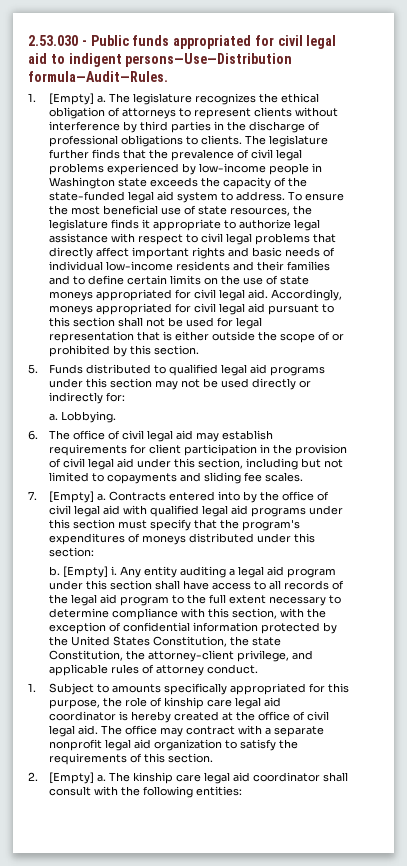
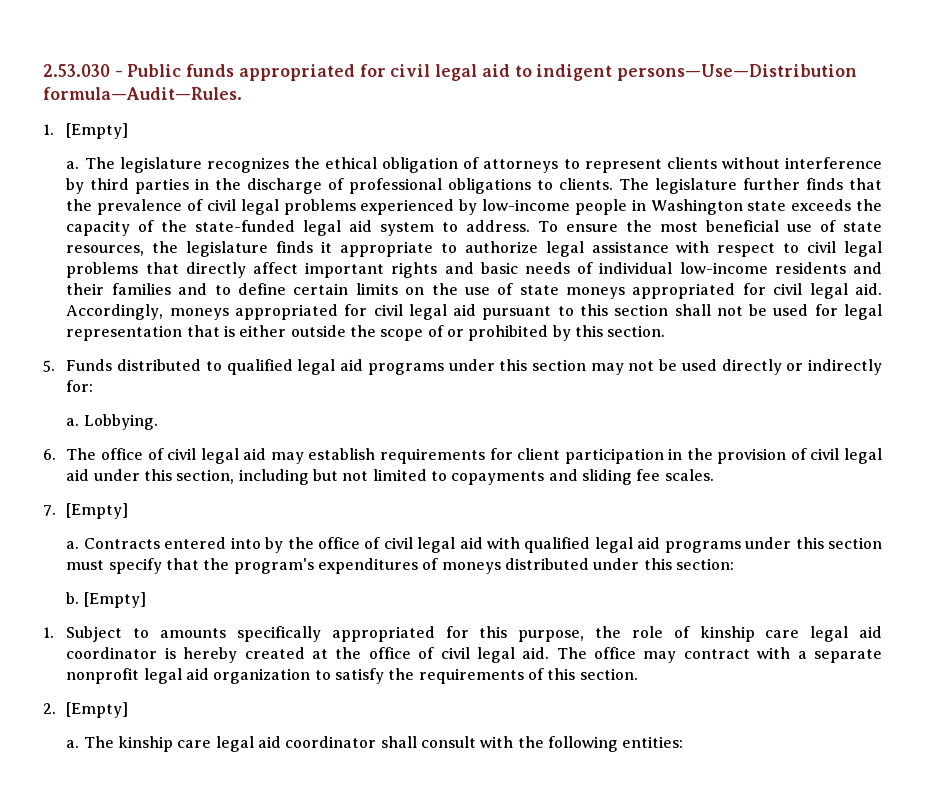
- 1. [Empty] a.
+ 1. [Empty]
+ a.
- 7. [Empty] a.
+ 7. [Empty]
+ a.
- b. [Empty] i. Any entity auditing a legal aid program under this section shall have access to all records of the legal aid program to the full extent necessary to determine compliance with this section, with the exception of confidential information protected by the United States Constitution, the state Constitution, the attorney-client privilege, and applicable rules of attorney conduct.
+ b. [Empty]
- 2. [Empty] a.
+ 2. [Empty]
+ a.

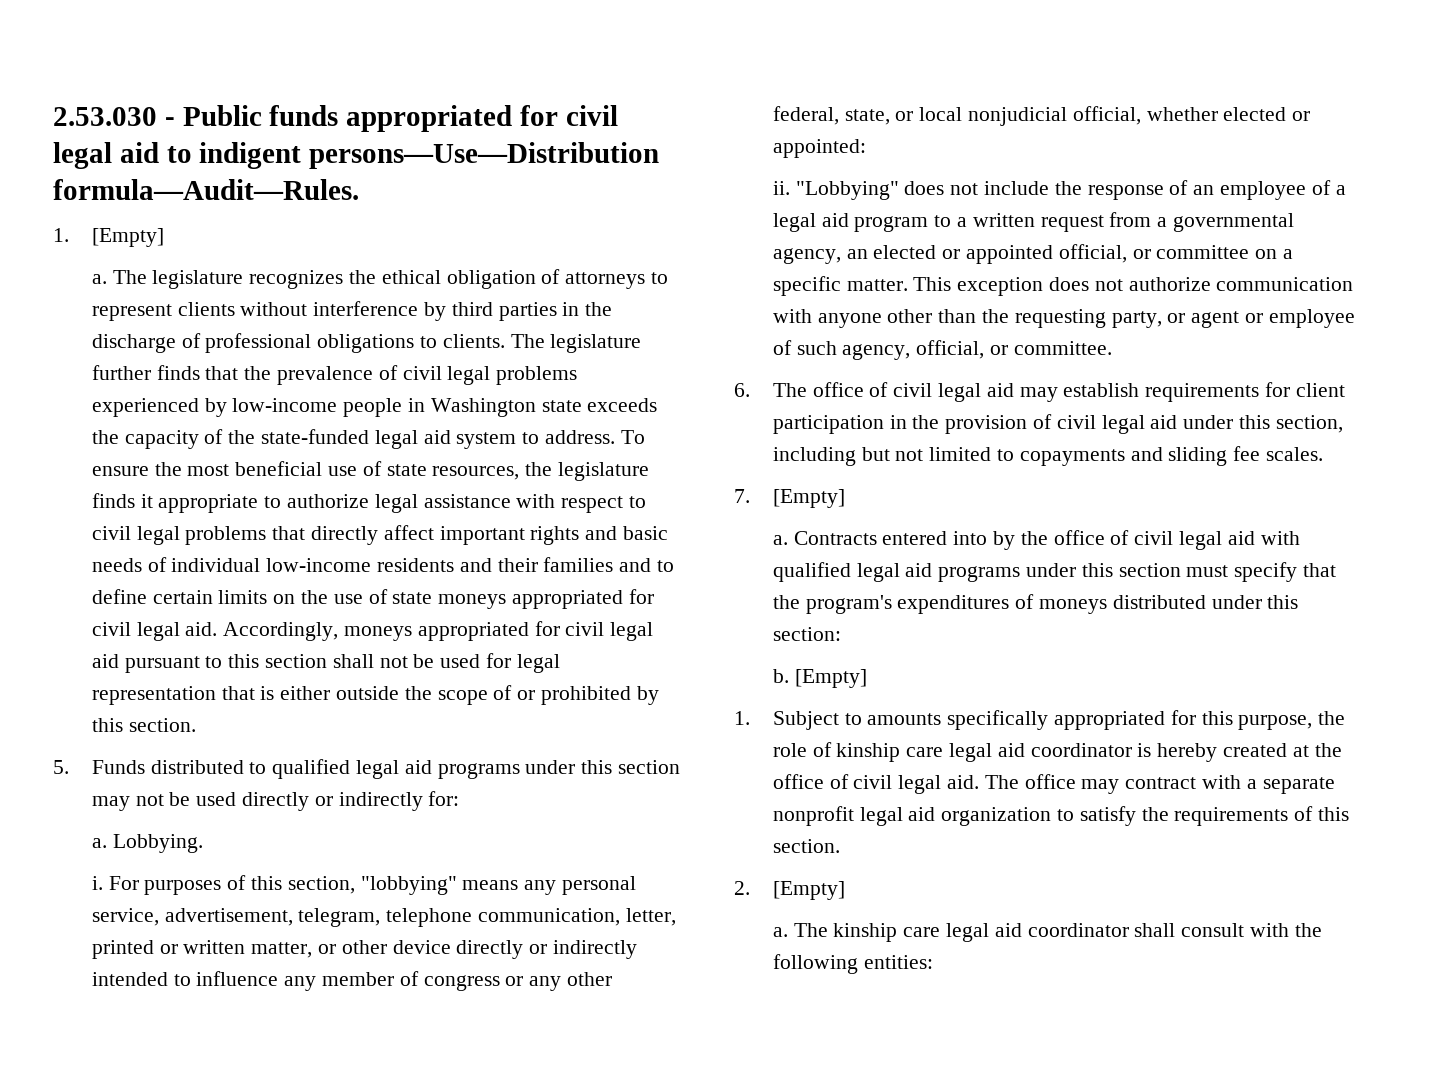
+ i. For purposes of this section, "lobbying" means any personal service, advertisement, telegram, telephone communication, letter, printed or written matter, or other device directly or indirectly intended to influence any member of congress or any other federal, state, or local nonjudicial official, whether elected or appointed:
+ ii. "Lobbying" does not include the response of an employee of a legal aid program to a written request from a governmental agency, an elected or appointed official, or committee on a specific matter. This exception does not authorize communication with anyone other than the requesting party, or agent or employee of such agency, official, or committee.

